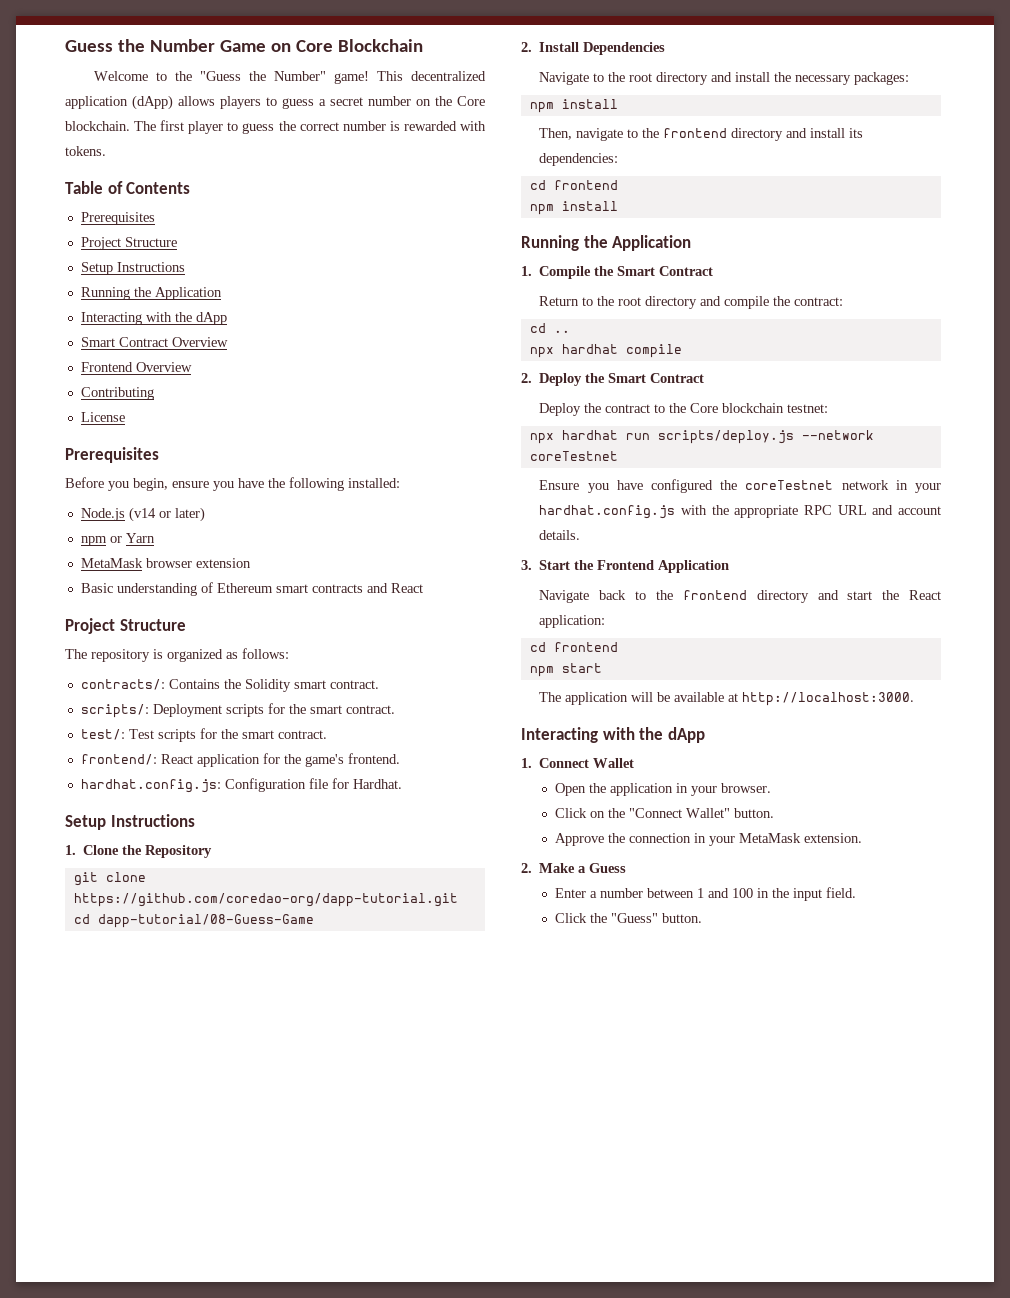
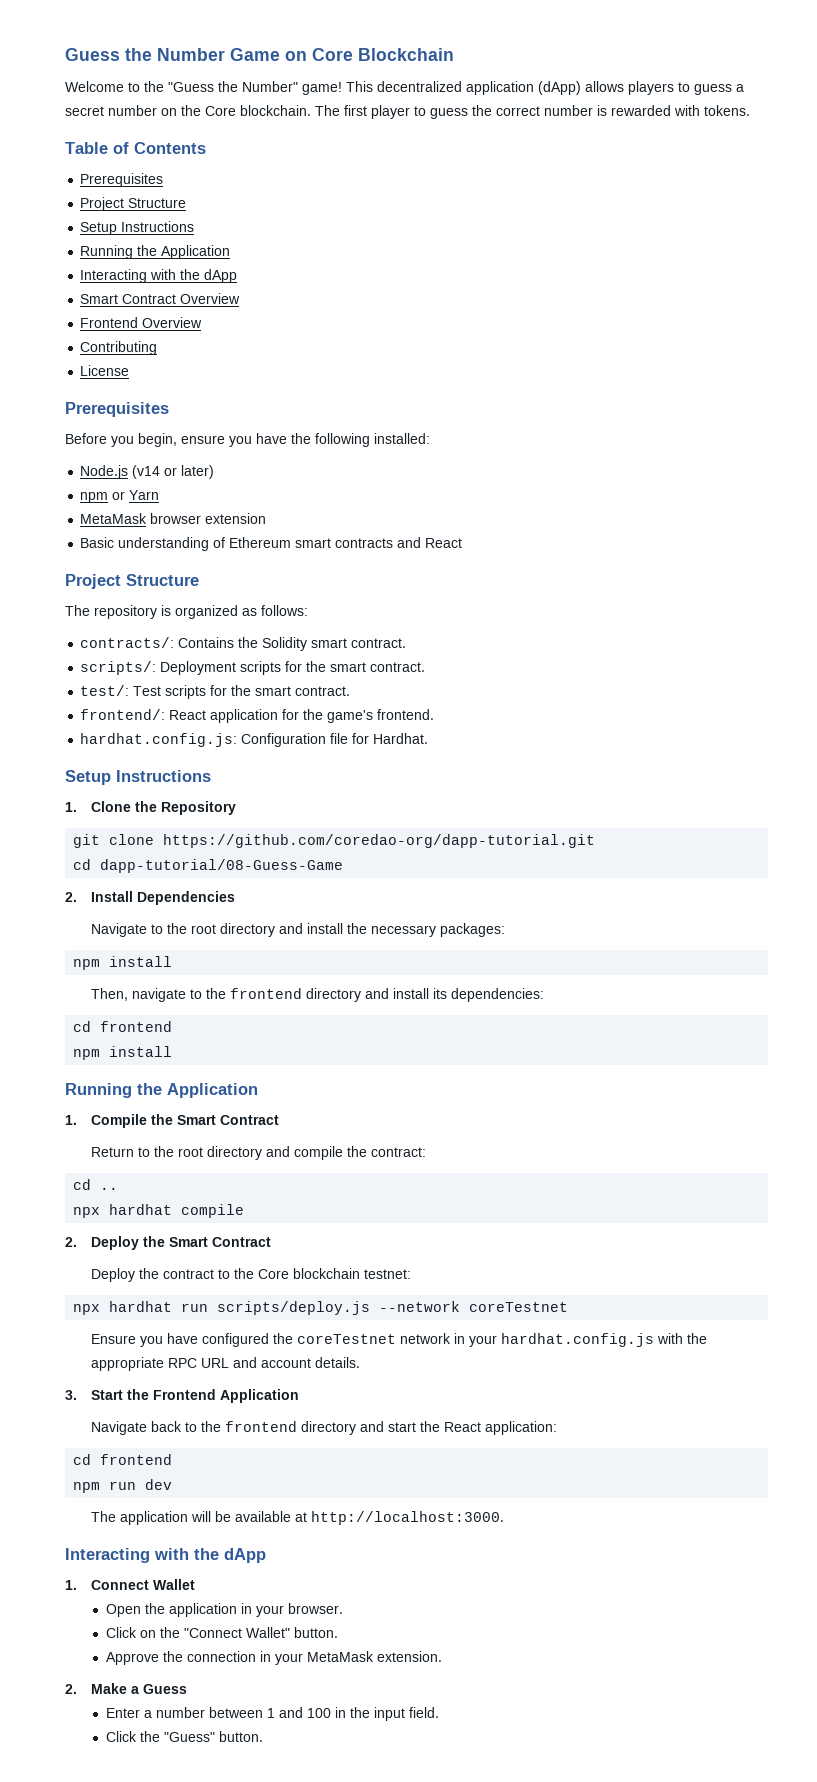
- npm start
+ npm run dev

